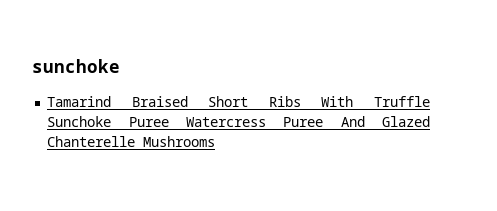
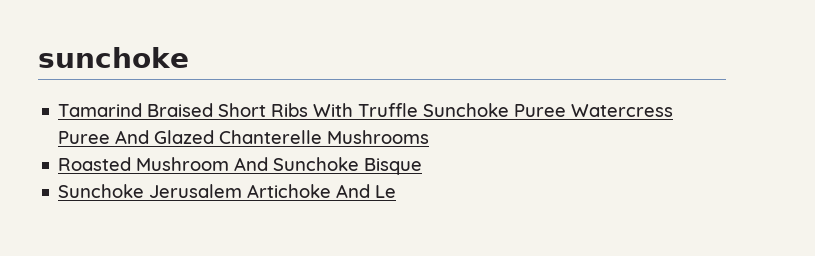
+ Roasted Mushroom And Sunchoke Bisque
+ Sunchoke Jerusalem Artichoke And Le

